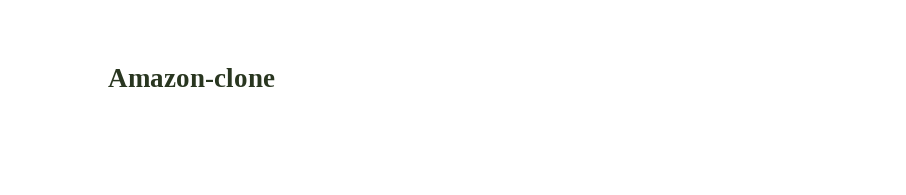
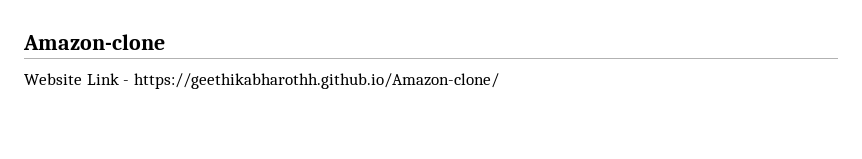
+ Website Link - https://geethikabharothh.github.io/Amazon-clone/

